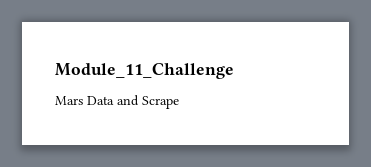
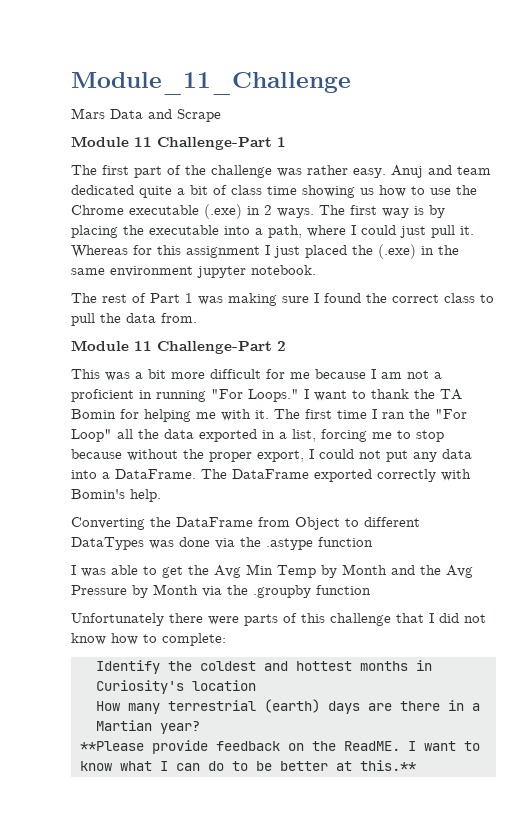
+ Module 11 Challenge-Part 1
+ The first part of the challenge was rather easy. Anuj and team dedicated quite a bit of class time showing us how to use the Chrome executable (.exe) in 2 ways. The first way is by placing the executable into a path, where I could just pull it. Whereas for this assignment I just placed the (.exe) in the same environment jupyter notebook.
+ The rest of Part 1 was making sure I found the correct class to pull the data from.
+ Module 11 Challenge-Part 2
+ This was a bit more difficult for me because I am not a proficient in running "For Loops." I want to thank the TA Bomin for helping me with it. The first time I ran the "For Loop" all the data exported in a list, forcing me to stop because without the proper export, I could not put any data into a DataFrame. The DataFrame exported correctly with Bomin's help.
+ Converting the DataFrame from Object to different DataTypes was done via the .astype function
+ I was able to get the Avg Min Temp by Month and the Avg Pressure by Month via the .groupby function
+ Unfortunately there were parts of this challenge that I did not know how to complete:
+ Identify the coldest and hottest months in Curiosity's location
+ How many terrestrial (earth) days are there in a Martian year?
+ **Please provide feedback on the ReadME. I want to know what I can do to be better at this.**

